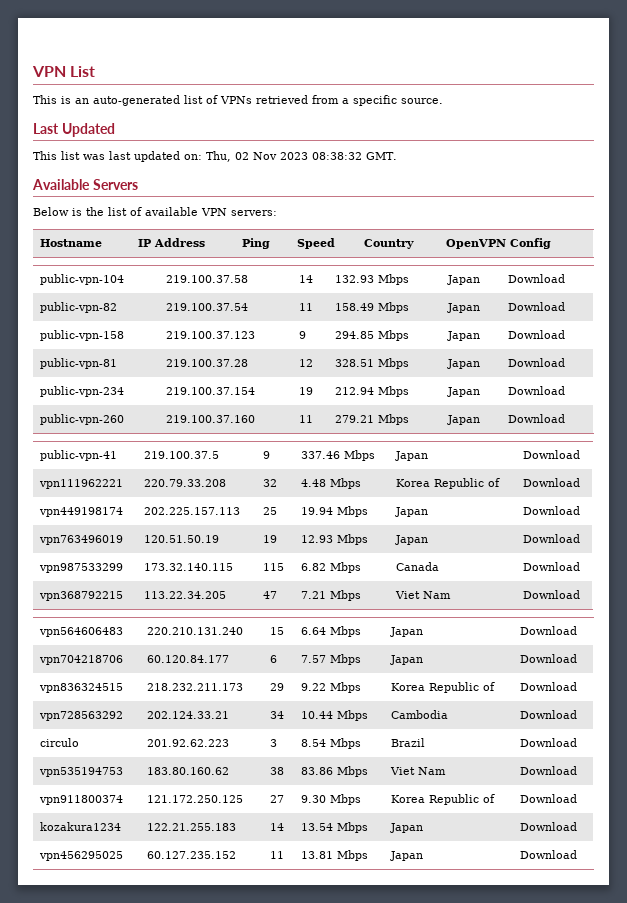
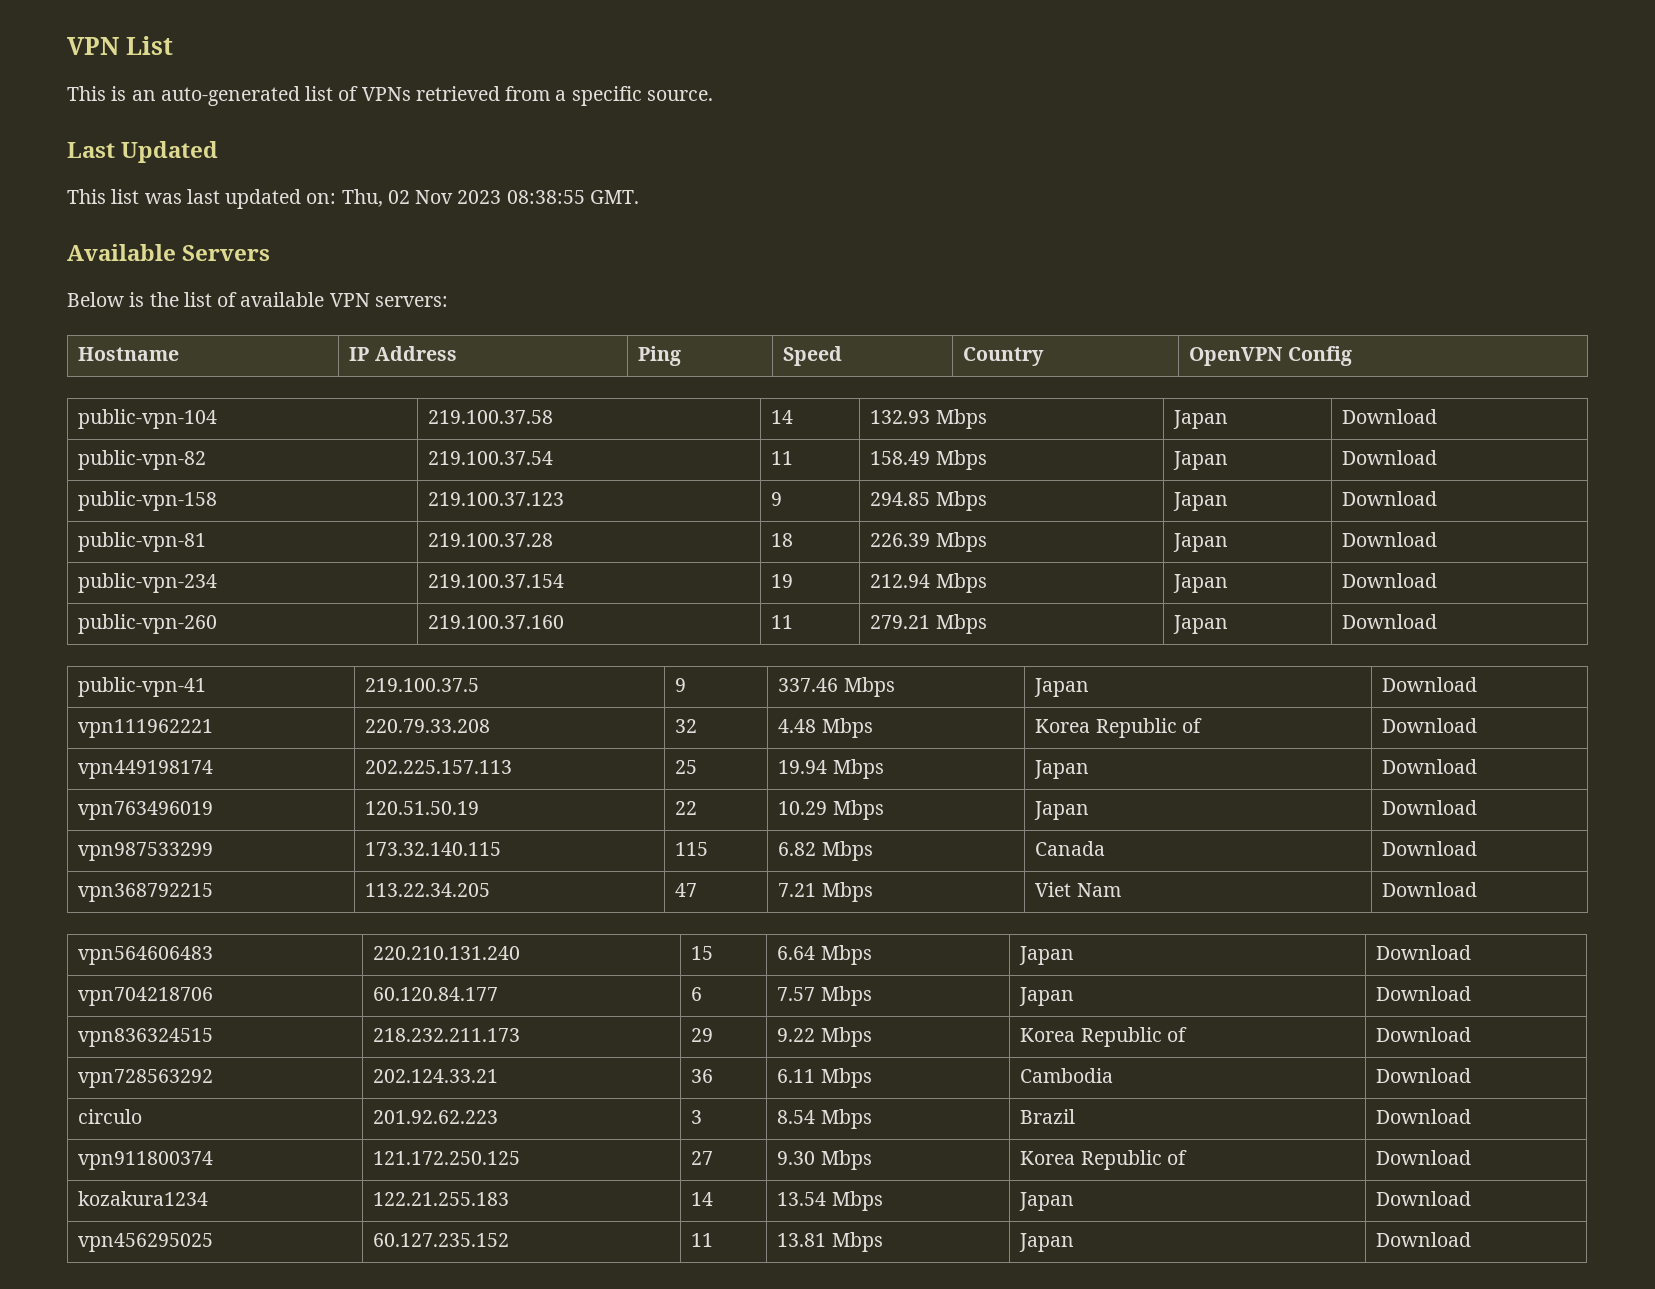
- This list was last updated on: Thu, 02 Nov 2023 08:38:32 GMT.
+ This list was last updated on: Thu, 02 Nov 2023 08:38:55 GMT.
- public-vpn-81 | 219.100.37.28 | 12 | 328.51 Mbps | Japan | Download
+ public-vpn-81 | 219.100.37.28 | 18 | 226.39 Mbps | Japan | Download
- vpn763496019 | 120.51.50.19 | 19 | 12.93 Mbps | Japan | Download
+ vpn763496019 | 120.51.50.19 | 22 | 10.29 Mbps | Japan | Download
- vpn728563292 | 202.124.33.21 | 34 | 10.44 Mbps | Cambodia | Download
+ vpn728563292 | 202.124.33.21 | 36 | 6.11 Mbps | Cambodia | Download
- vpn535194753 | 183.80.160.62 | 38 | 83.86 Mbps | Viet Nam | Download

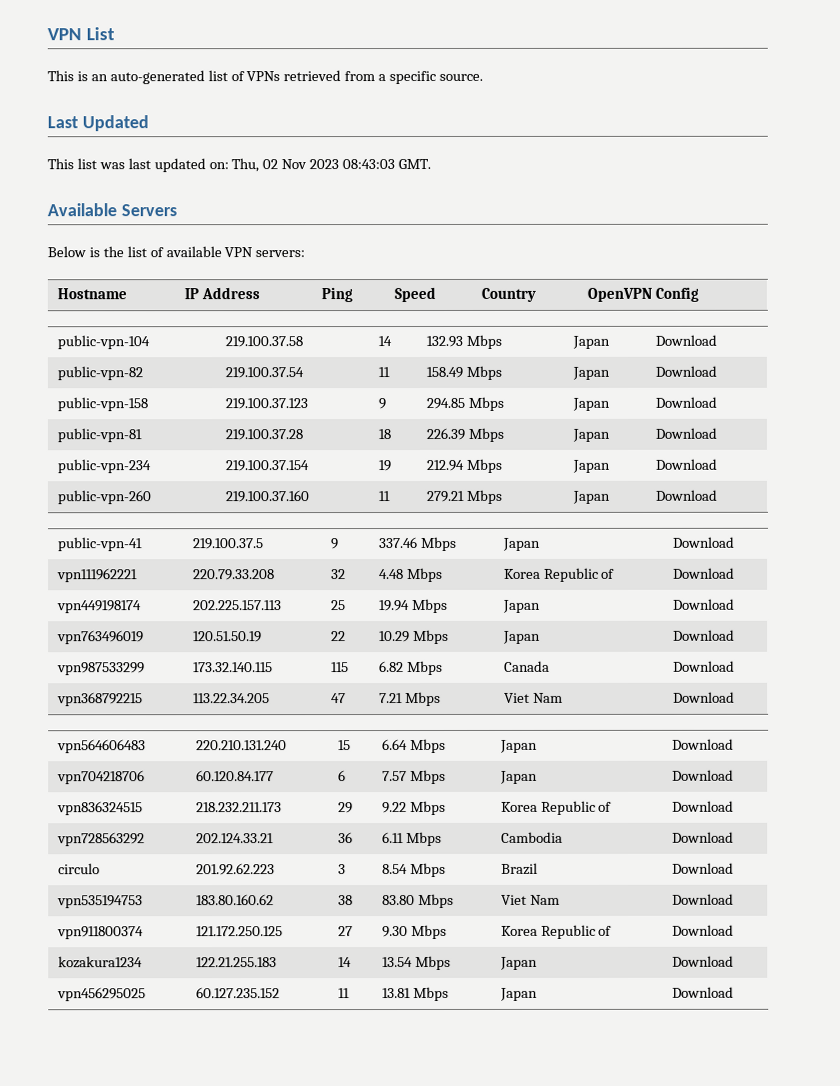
- This list was last updated on: Thu, 02 Nov 2023 08:38:55 GMT.
+ This list was last updated on: Thu, 02 Nov 2023 08:43:03 GMT.
+ vpn535194753 | 183.80.160.62 | 38 | 83.80 Mbps | Viet Nam | Download

